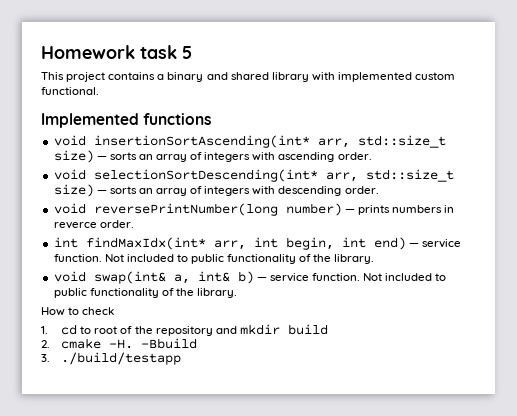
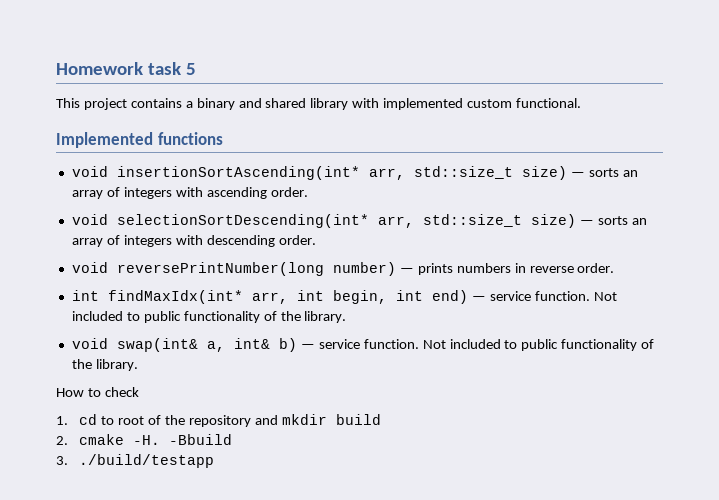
- void reversePrintNumber(long number) — prints numbers in reverce order.
+ void reversePrintNumber(long number) — prints numbers in reverse order.

